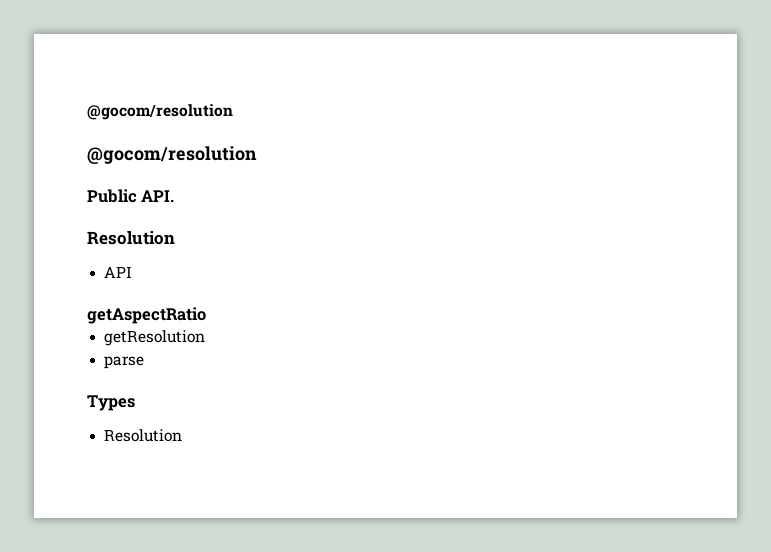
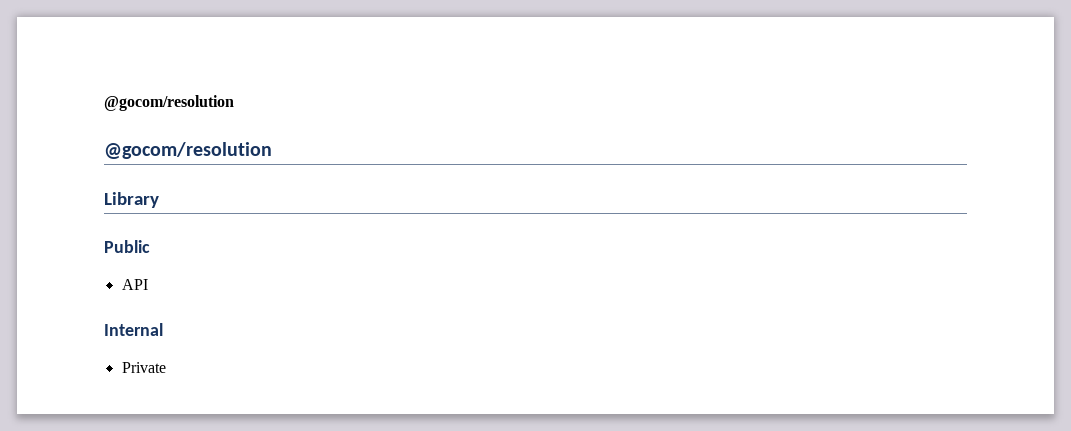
+ Library
- Public API.
- Resolution
+ Public
- getAspectRatio
- getResolution
- parse
- Types
- Resolution
+ Internal
+ Private

